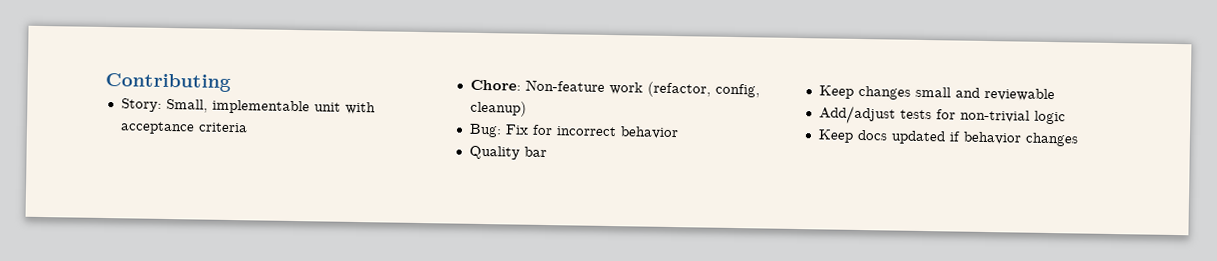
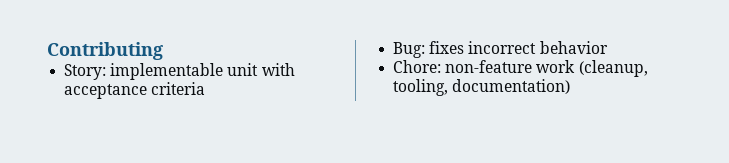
- Story: Small, implementable unit with acceptance criteria
+ Story: implementable unit with acceptance criteria
- Chore: Non-feature work (refactor, config, cleanup)
- Bug: Fix for incorrect behavior
+ Bug: fixes incorrect behavior
- Quality bar
- Keep changes small and reviewable
- Add/adjust tests for non-trivial logic
- Keep docs updated if behavior changes
+ Chore: non-feature work (cleanup, tooling, documentation)

